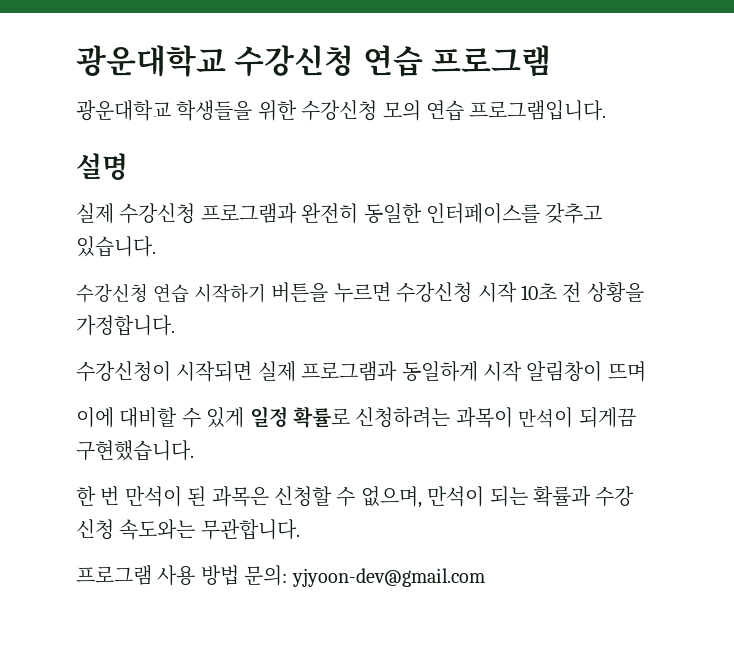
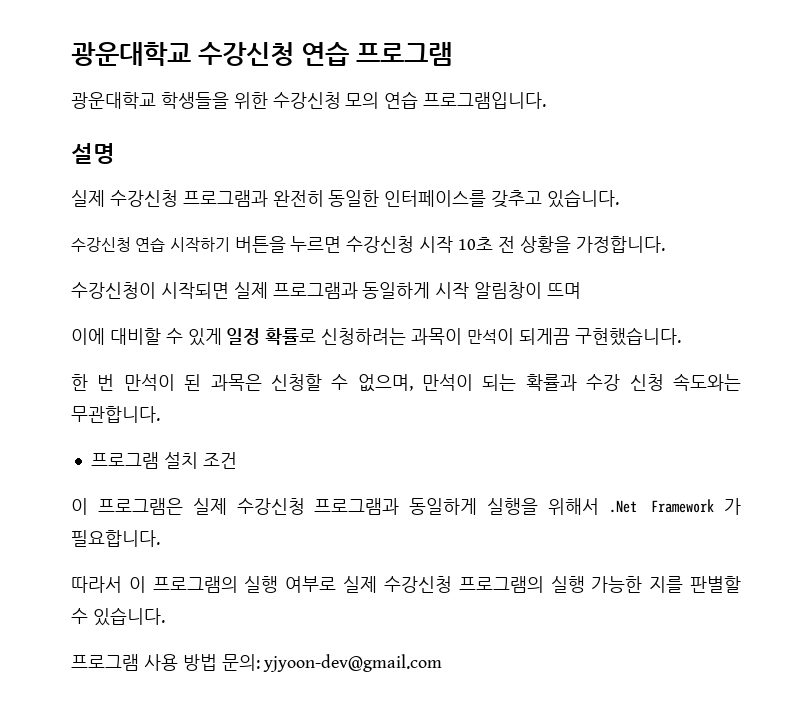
+ 프로그램 설치 조건
+ 이 프로그램은 실제 수강신청 프로그램과 동일하게 실행을 위해서 .Net Framework 가 필요합니다.
+ 따라서 이 프로그램의 실행 여부로 실제 수강신청 프로그램의 실행 가능한 지를 판별할 수 있습니다.

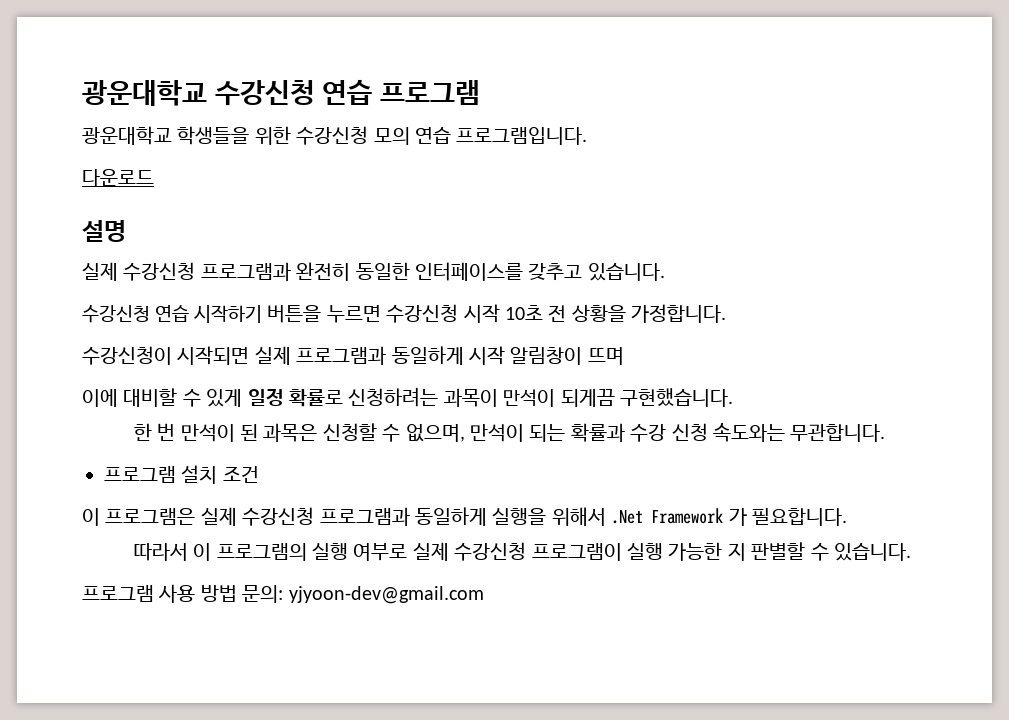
+ 다운로드
- 따라서 이 프로그램의 실행 여부로 실제 수강신청 프로그램의 실행 가능한 지를 판별할 수 있습니다.
+ 따라서 이 프로그램의 실행 여부로 실제 수강신청 프로그램이 실행 가능한 지 판별할 수 있습니다.

